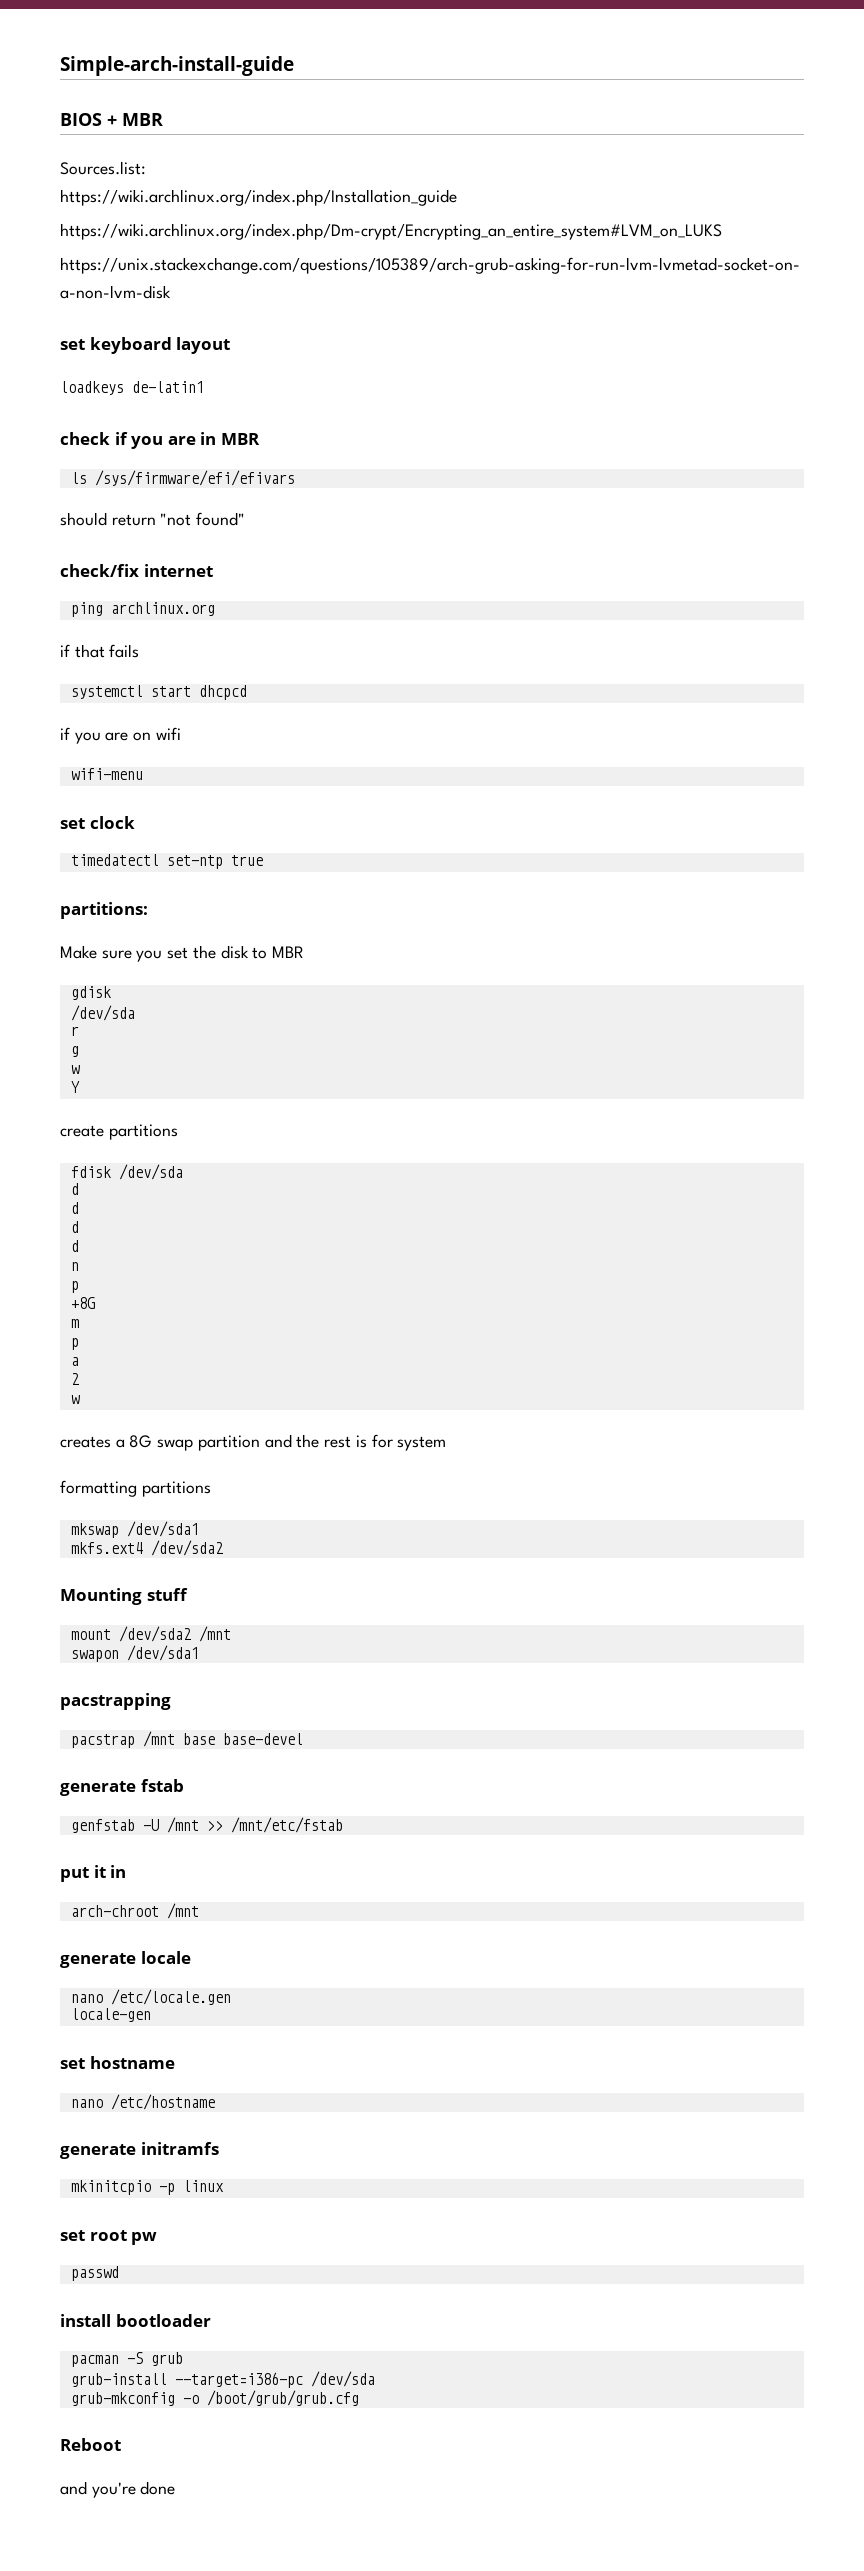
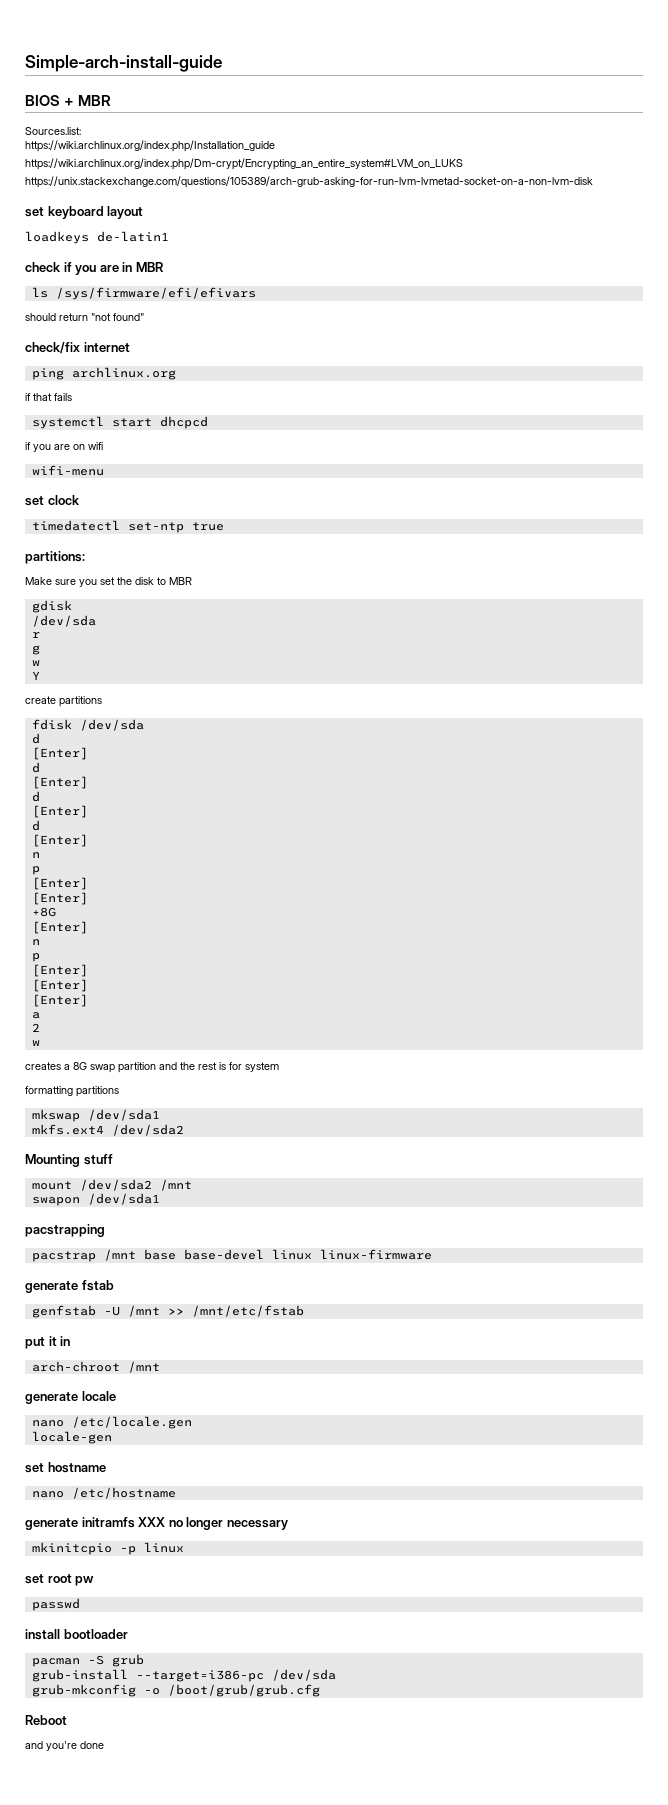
  fdisk /dev/sda
  d
+ [Enter]
  d
+ [Enter]
  d
+ [Enter]
  d
+ [Enter]
  n
  p
+ [Enter]
+ [Enter]
  +8G
- m
+ [Enter]
+ n
  p
+ [Enter]
+ [Enter]
+ [Enter]
- pacstrap /mnt base base-devel
+ pacstrap /mnt base base-devel linux linux-firmware
- generate initramfs
+ generate initramfs XXX no longer necessary

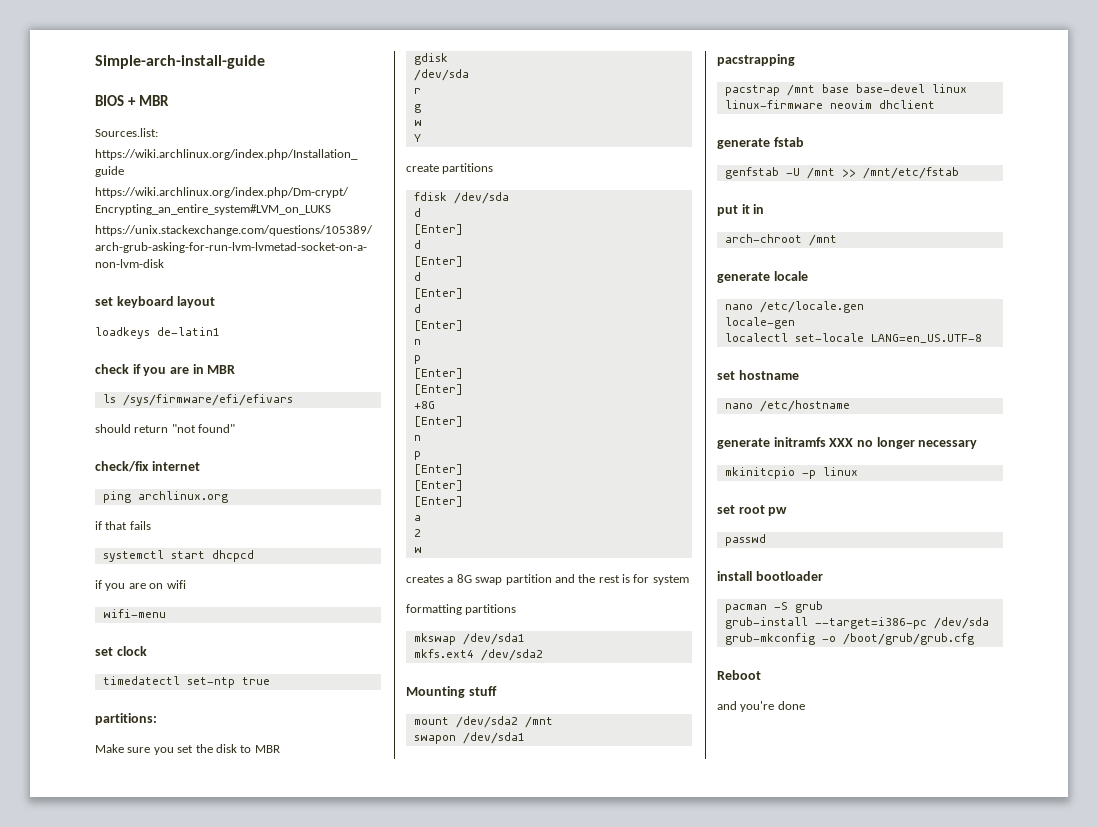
- pacstrap /mnt base base-devel linux linux-firmware
+ pacstrap /mnt base base-devel linux linux-firmware neovim dhclient
+ localectl set-locale LANG=en_US.UTF-8

